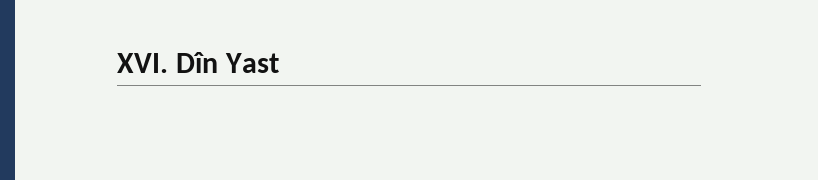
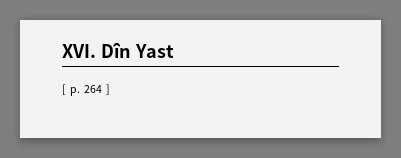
+ [ p. 264 ]

